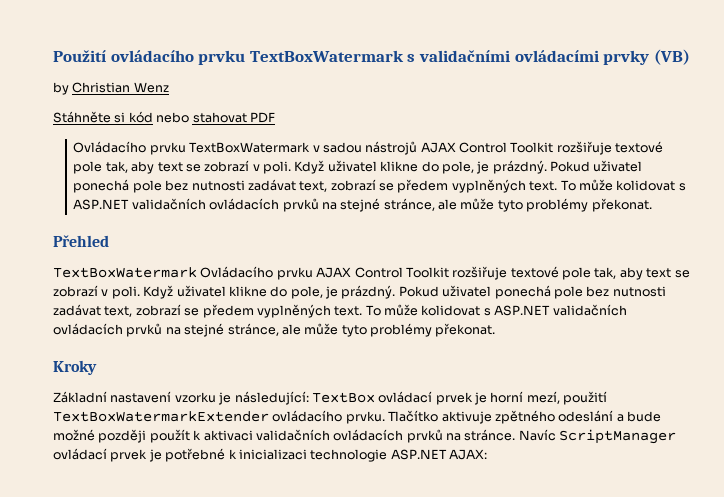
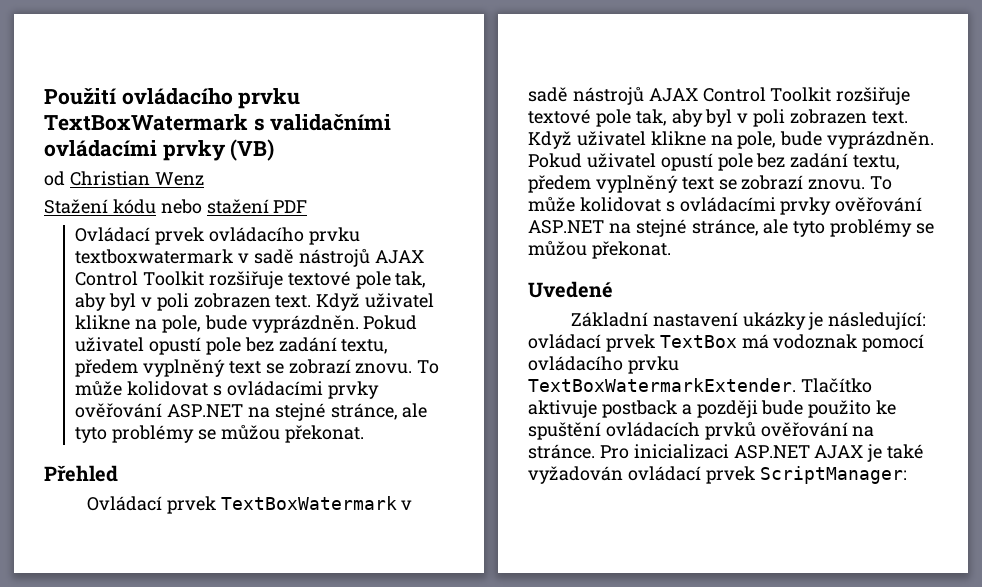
- by Christian Wenz
+ od Christian Wenz
- Stáhněte si kód nebo stahovat PDF
- Ovládacího prvku TextBoxWatermark v sadou nástrojů AJAX Control Toolkit rozšiřuje textové pole tak, aby text se zobrazí v poli. Když uživatel klikne do pole, je prázdný. Pokud uživatel ponechá pole bez nutnosti zadávat text, zobrazí se předem vyplněných text. To může kolidovat s ASP.NET validačních ovládacích prvků na stejné stránce, ale může tyto problémy překonat.
+ Stažení kódu nebo stažení PDF
+ Ovládací prvek ovládacího prvku textboxwatermark v sadě nástrojů AJAX Control Toolkit rozšiřuje textové pole tak, aby byl v poli zobrazen text. Když uživatel klikne na pole, bude vyprázdněn. Pokud uživatel opustí pole bez zadání textu, předem vyplněný text se zobrazí znovu. To může kolidovat s ovládacími prvky ověřování ASP.NET na stejné stránce, ale tyto problémy se můžou překonat.
- TextBoxWatermark Ovládacího prvku AJAX Control Toolkit rozšiřuje textové pole tak, aby text se zobrazí v poli. Když uživatel klikne do pole, je prázdný. Pokud uživatel ponechá pole bez nutnosti zadávat text, zobrazí se předem vyplněných text. To může kolidovat s ASP.NET validačních ovládacích prvků na stejné stránce, ale může tyto problémy překonat.
- Kroky
+ Ovládací prvek TextBoxWatermark v sadě nástrojů AJAX Control Toolkit rozšiřuje textové pole tak, aby byl v poli zobrazen text. Když uživatel klikne na pole, bude vyprázdněn. Pokud uživatel opustí pole bez zadání textu, předem vyplněný text se zobrazí znovu. To může kolidovat s ovládacími prvky ověřování ASP.NET na stejné stránce, ale tyto problémy se můžou překonat.
+ Uvedené
- Základní nastavení vzorku je následující: TextBox ovládací prvek je horní mezí, použití TextBoxWatermarkExtender ovládacího prvku. Tlačítko aktivuje zpětného odeslání a bude možné později použít k aktivaci validačních ovládacích prvků na stránce.
+ Základní nastavení ukázky je následující: ovládací prvek TextBox má vodoznak pomocí ovládacího prvku TextBoxWatermarkExtender. Tlačítko aktivuje postback a později bude použito ke spuštění ovládacích prvků ověřování na stránce.
- Navíc ScriptManager ovládací prvek je potřebné k inicializaci technologie ASP.NET AJAX:
+ Pro inicializaci ASP.NET AJAX je také vyžadován ovládací prvek ScriptManager:

